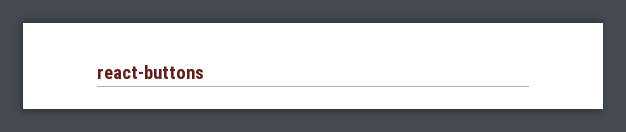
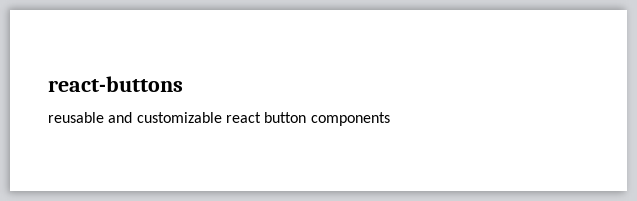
+ reusable and customizable react button components

